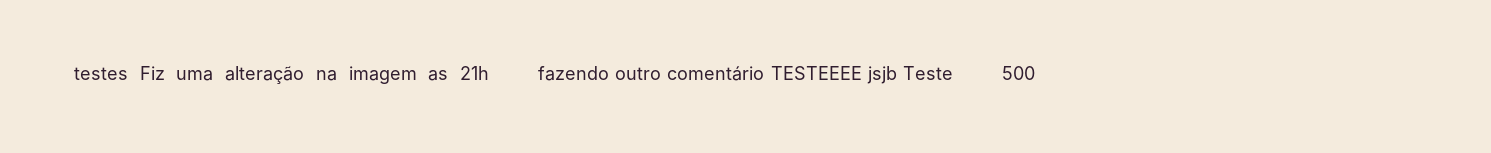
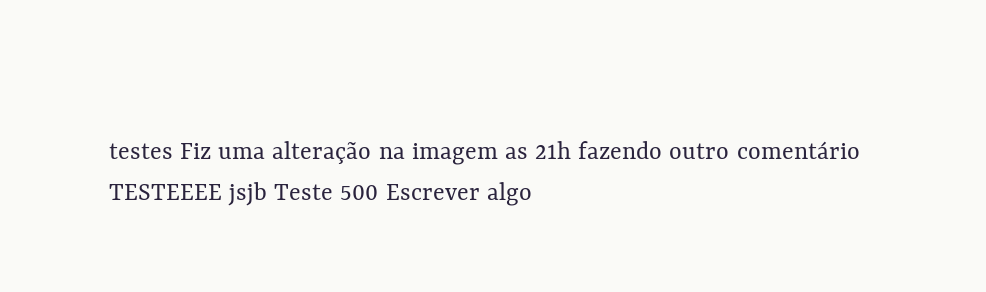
- testes Fiz uma alteração na imagem as 21h fazendo outro comentário TESTEEEE jsjb Teste 500
+ testes Fiz uma alteração na imagem as 21h fazendo outro comentário TESTEEEE jsjb Teste 500 Escrever algo

